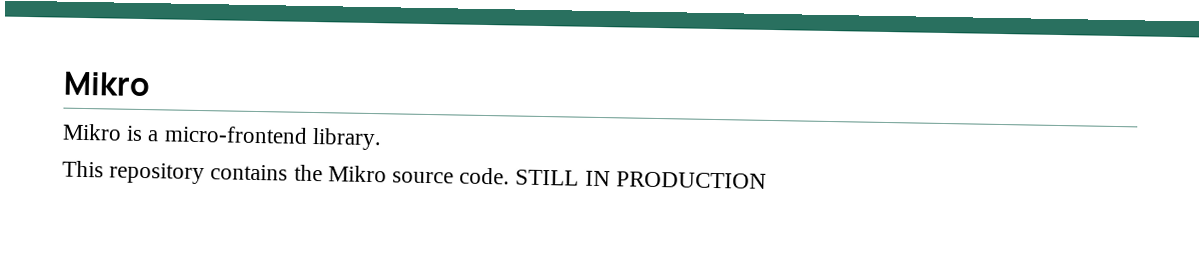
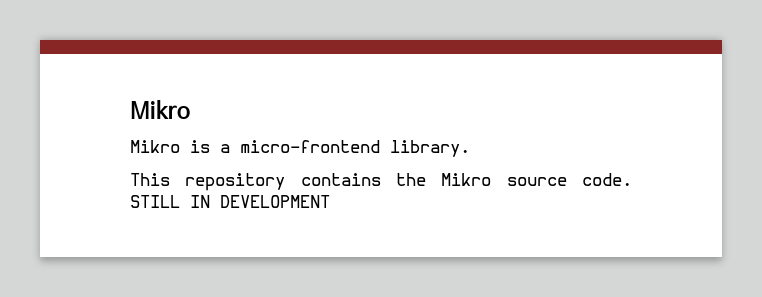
- STILL IN PRODUCTION
+ STILL IN DEVELOPMENT

